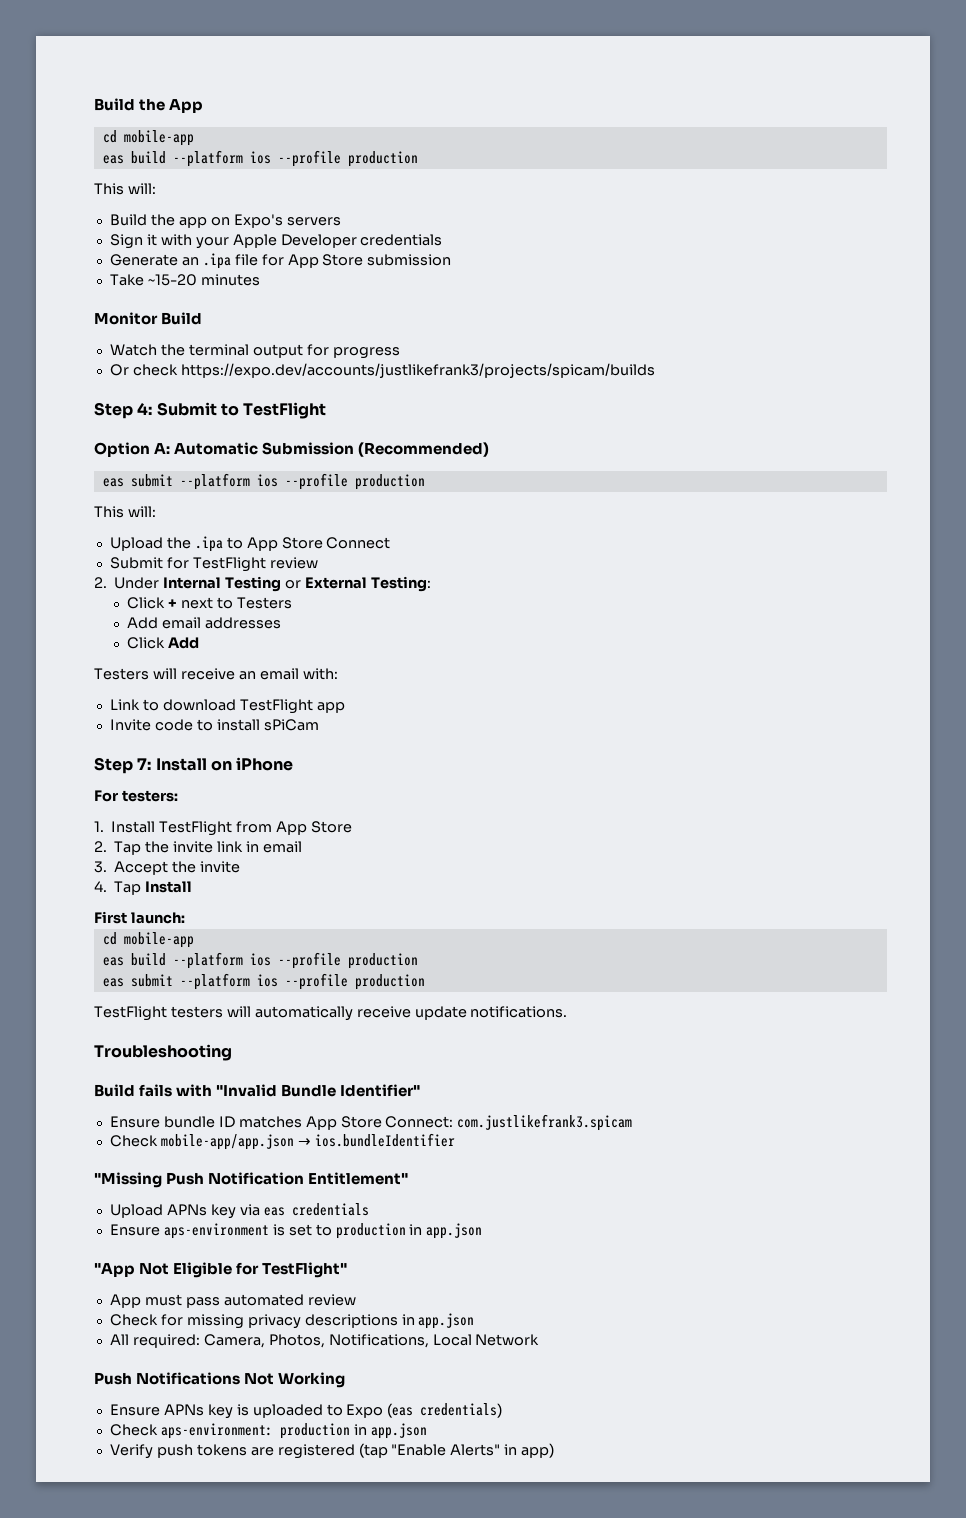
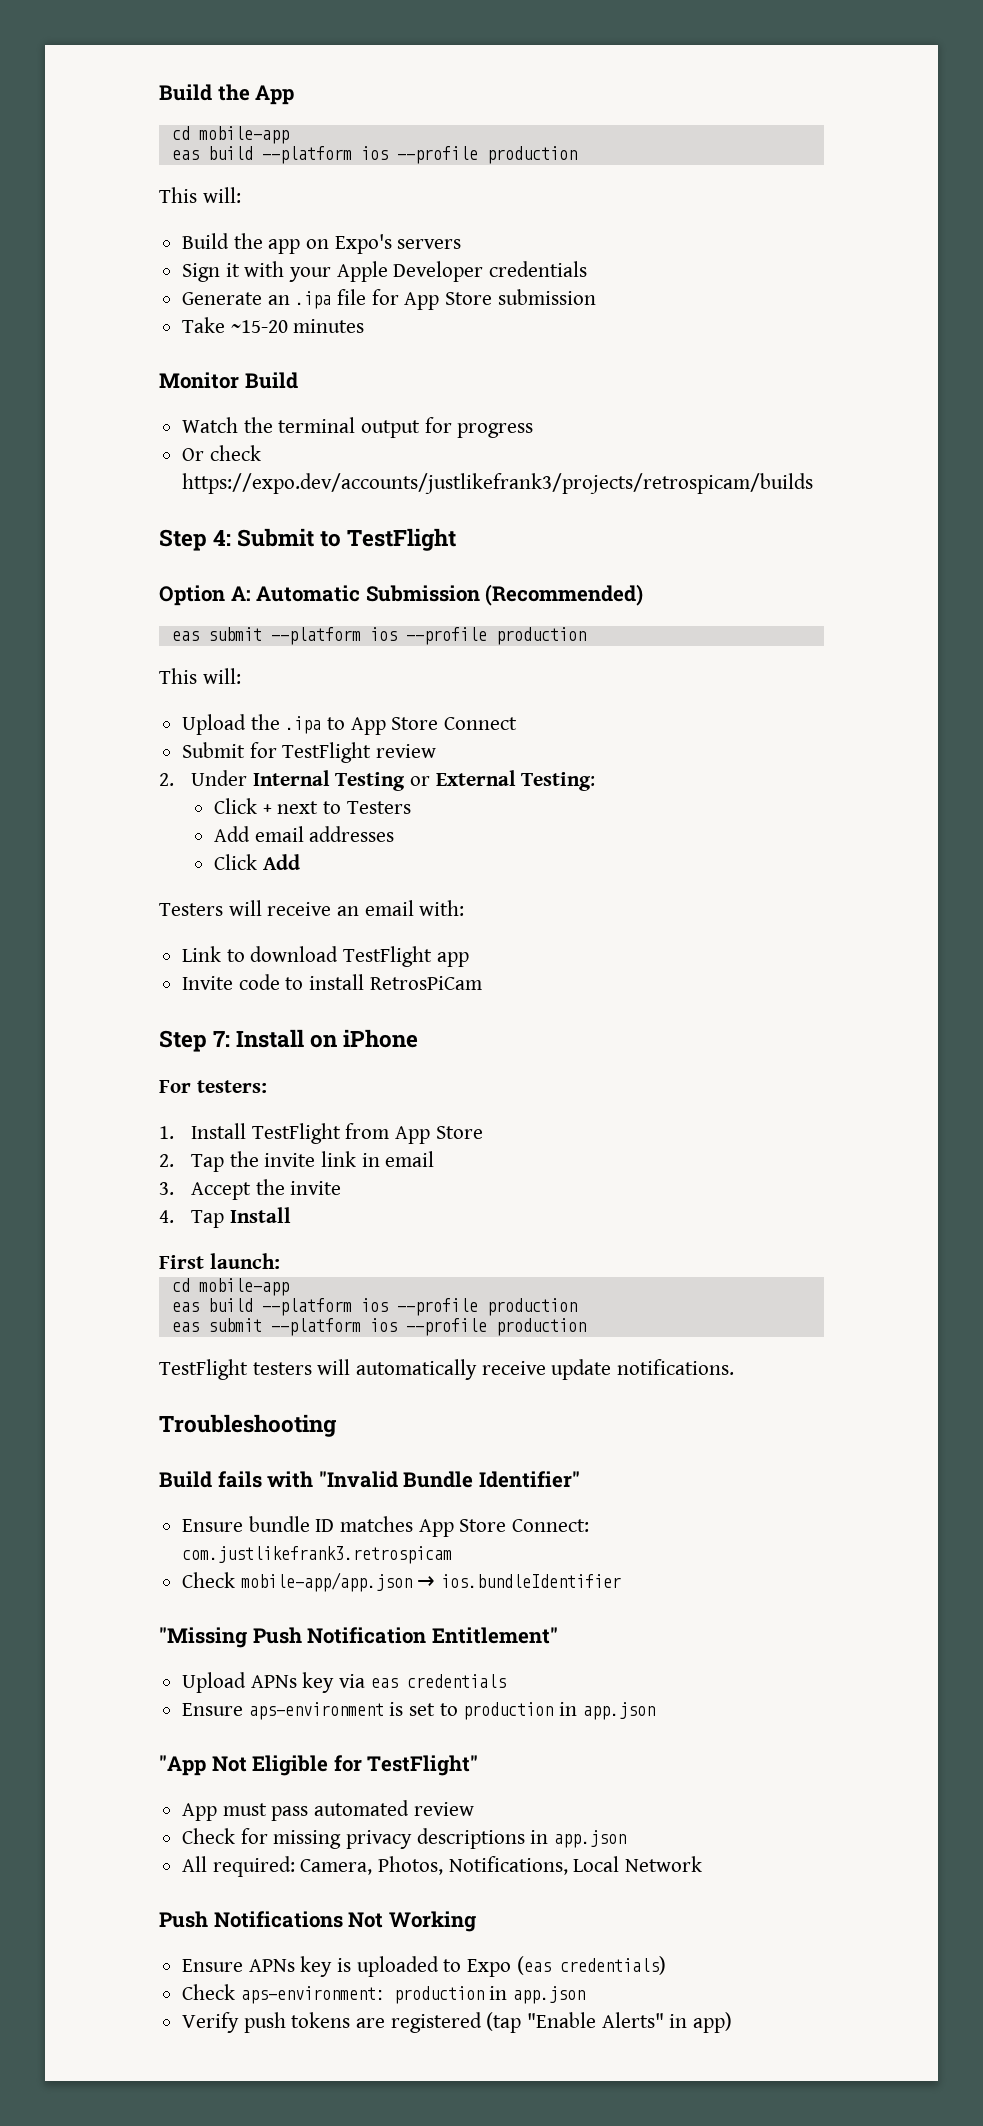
- Or check https://expo.dev/accounts/justlikefrank3/projects/spicam/builds
+ Or check https://expo.dev/accounts/justlikefrank3/projects/retrospicam/builds
- Invite code to install sPiCam
+ Invite code to install RetrosPiCam
- Ensure bundle ID matches App Store Connect: com.justlikefrank3.spicam
+ Ensure bundle ID matches App Store Connect: com.justlikefrank3.retrospicam

